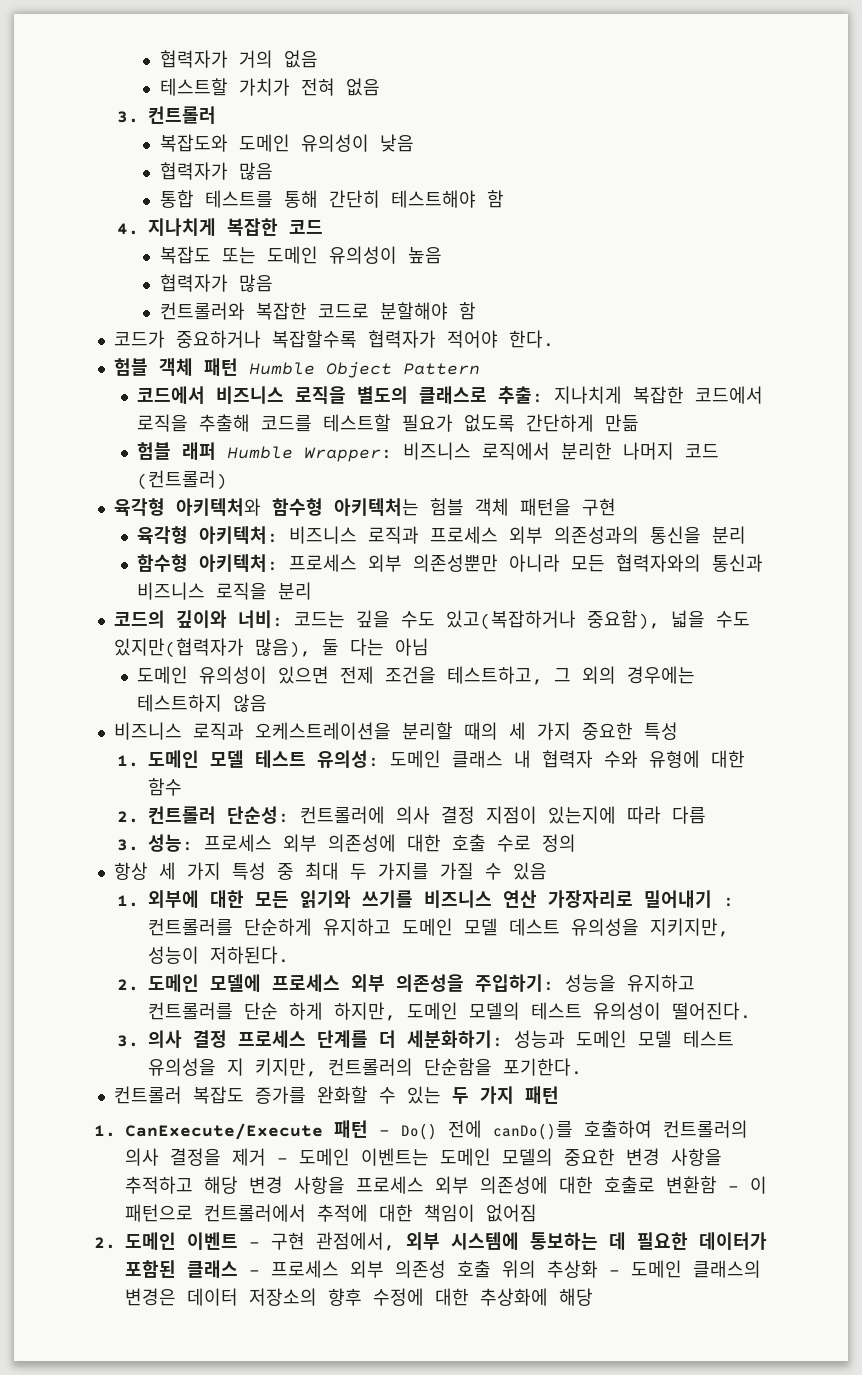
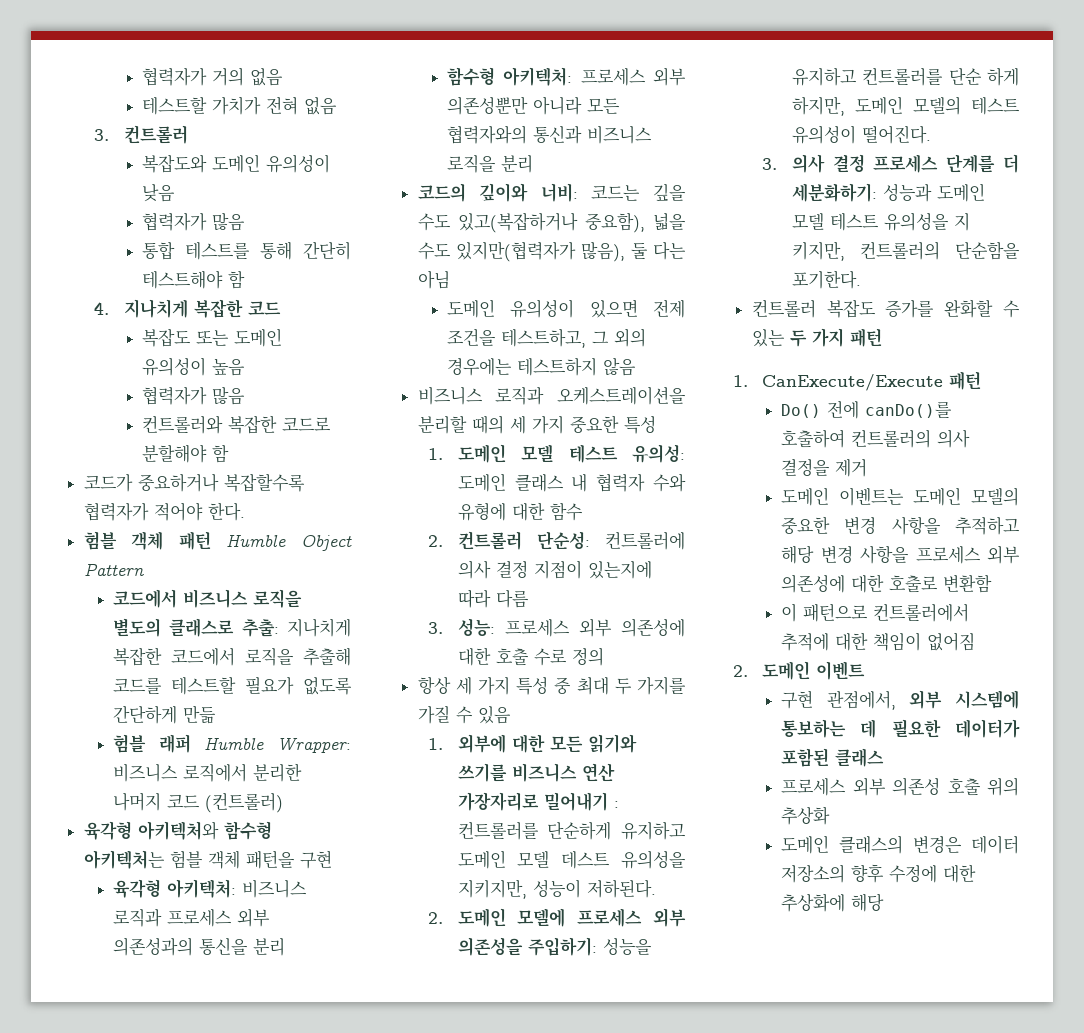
- 1. CanExecute/Execute 패턴 - Do() 전에 canDo()를 호출하여 컨트롤러의 의사 결정을 제거 - 도메인 이벤트는 도메인 모델의 중요한 변경 사항을 추적하고 해당 변경 사항을 프로세스 외부 의존성에 대한 호출로 변환함 - 이 패턴으로 컨트롤러에서 추적에 대한 책임이 없어짐
+ 1. CanExecute/Execute 패턴
+ Do() 전에 canDo()를 호출하여 컨트롤러의 의사 결정을 제거
+ 도메인 이벤트는 도메인 모델의 중요한 변경 사항을 추적하고 해당 변경 사항을 프로세스 외부 의존성에 대한 호출로 변환함
+ 이 패턴으로 컨트롤러에서 추적에 대한 책임이 없어짐
- 2. 도메인 이벤트 - 구현 관점에서, 외부 시스템에 통보하는 데 필요한 데이터가 포함된 클래스 - 프로세스 외부 의존성 호출 위의 추상화 - 도메인 클래스의 변경은 데이터 저장소의 향후 수정에 대한 추상화에 해당
+ 2. 도메인 이벤트
+ 구현 관점에서, 외부 시스템에 통보하는 데 필요한 데이터가 포함된 클래스
+ 프로세스 외부 의존성 호출 위의 추상화
+ 도메인 클래스의 변경은 데이터 저장소의 향후 수정에 대한 추상화에 해당

